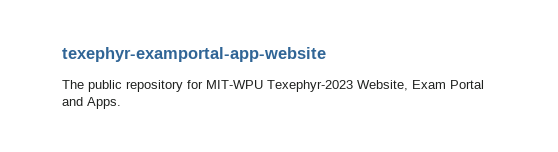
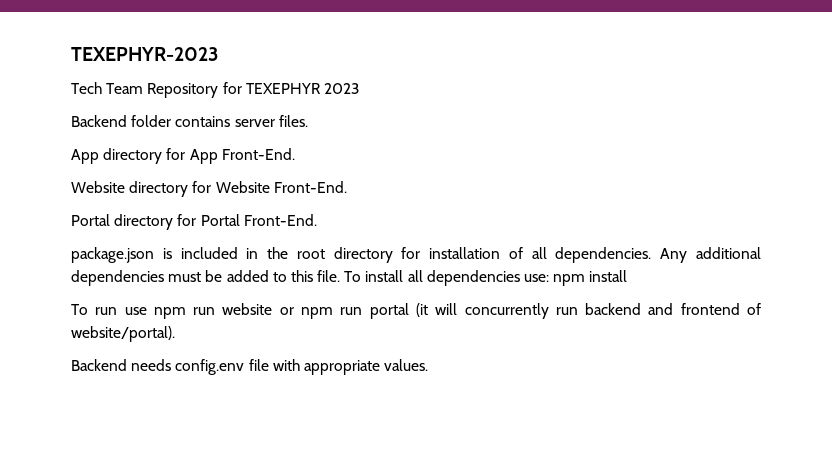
- texephyr-examportal-app-website
- The public repository for MIT-WPU Texephyr-2023 Website, Exam Portal and Apps.
+ TEXEPHYR-2023
+ Tech Team Repository for TEXEPHYR 2023
+ Backend folder contains server files.
+ App directory for App Front-End.
+ Website directory for Website Front-End.
+ Portal directory for Portal Front-End.
+ package.json is included in the root directory for installation of all dependencies. Any additional dependencies must be added to this file. To install all dependencies use: npm install
+ To run use npm run website or npm run portal (it will concurrently run backend and frontend of website/portal).
+ Backend needs config.env file with appropriate values.

